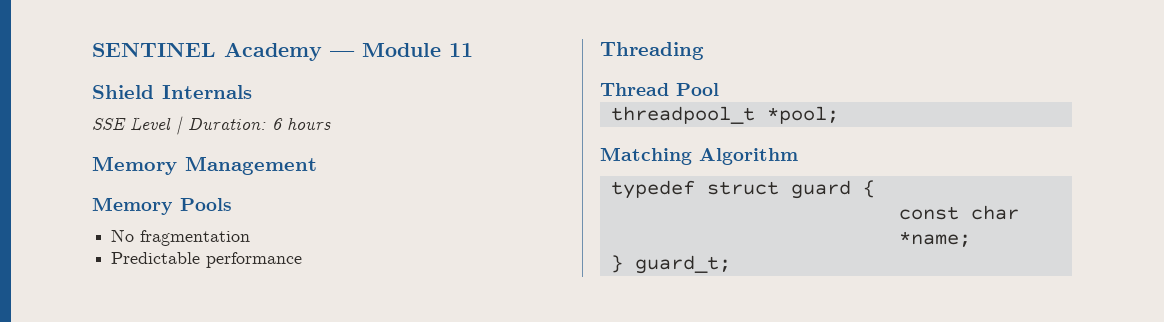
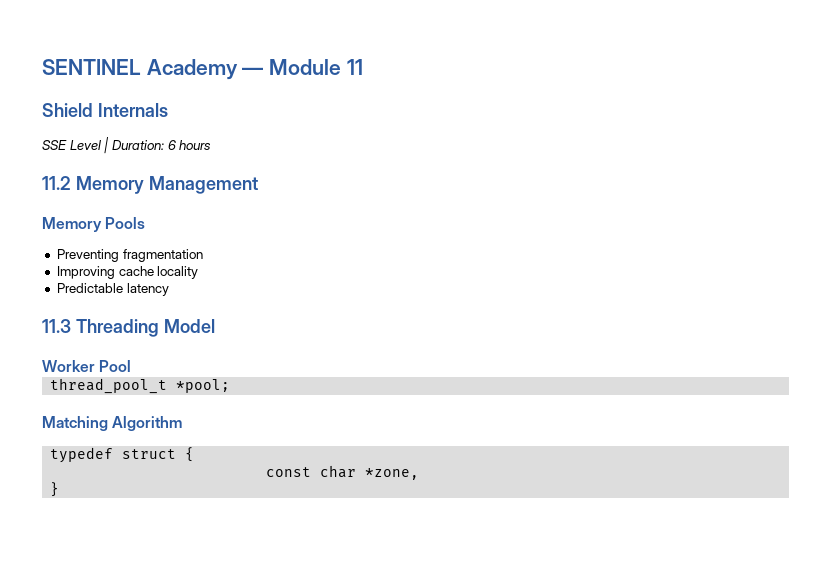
- Memory Management
+ 11.2 Memory Management
- No fragmentation
+ Preventing fragmentation
+ Improving cache locality
- Predictable performance
- Threading
- Thread Pool
+ Predictable latency
+ 11.3 Threading Model
+ Worker Pool
- threadpool_t *pool;
+ thread_pool_t *pool;
- typedef struct guard {
+ typedef struct {
- const char *name;
+ const char *zone,
- } guard_t;
+ }

